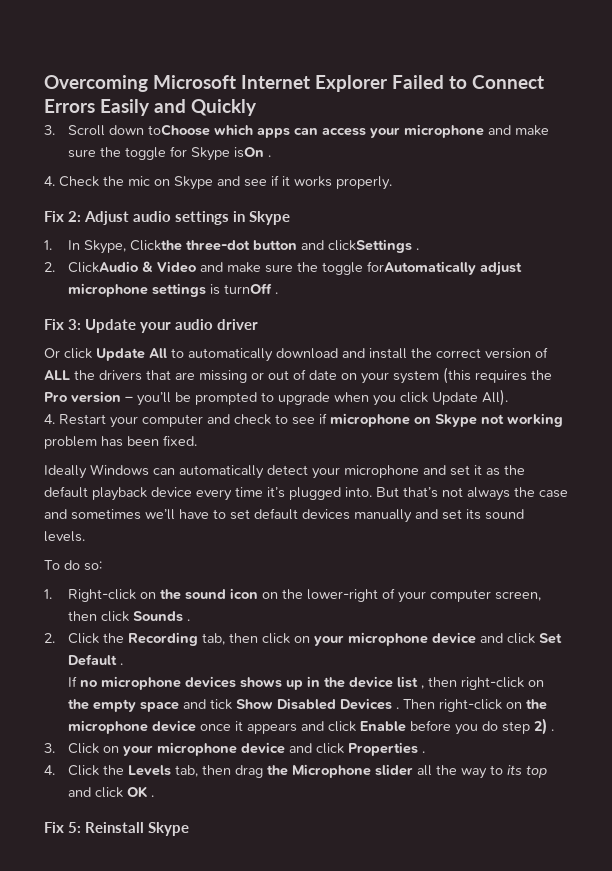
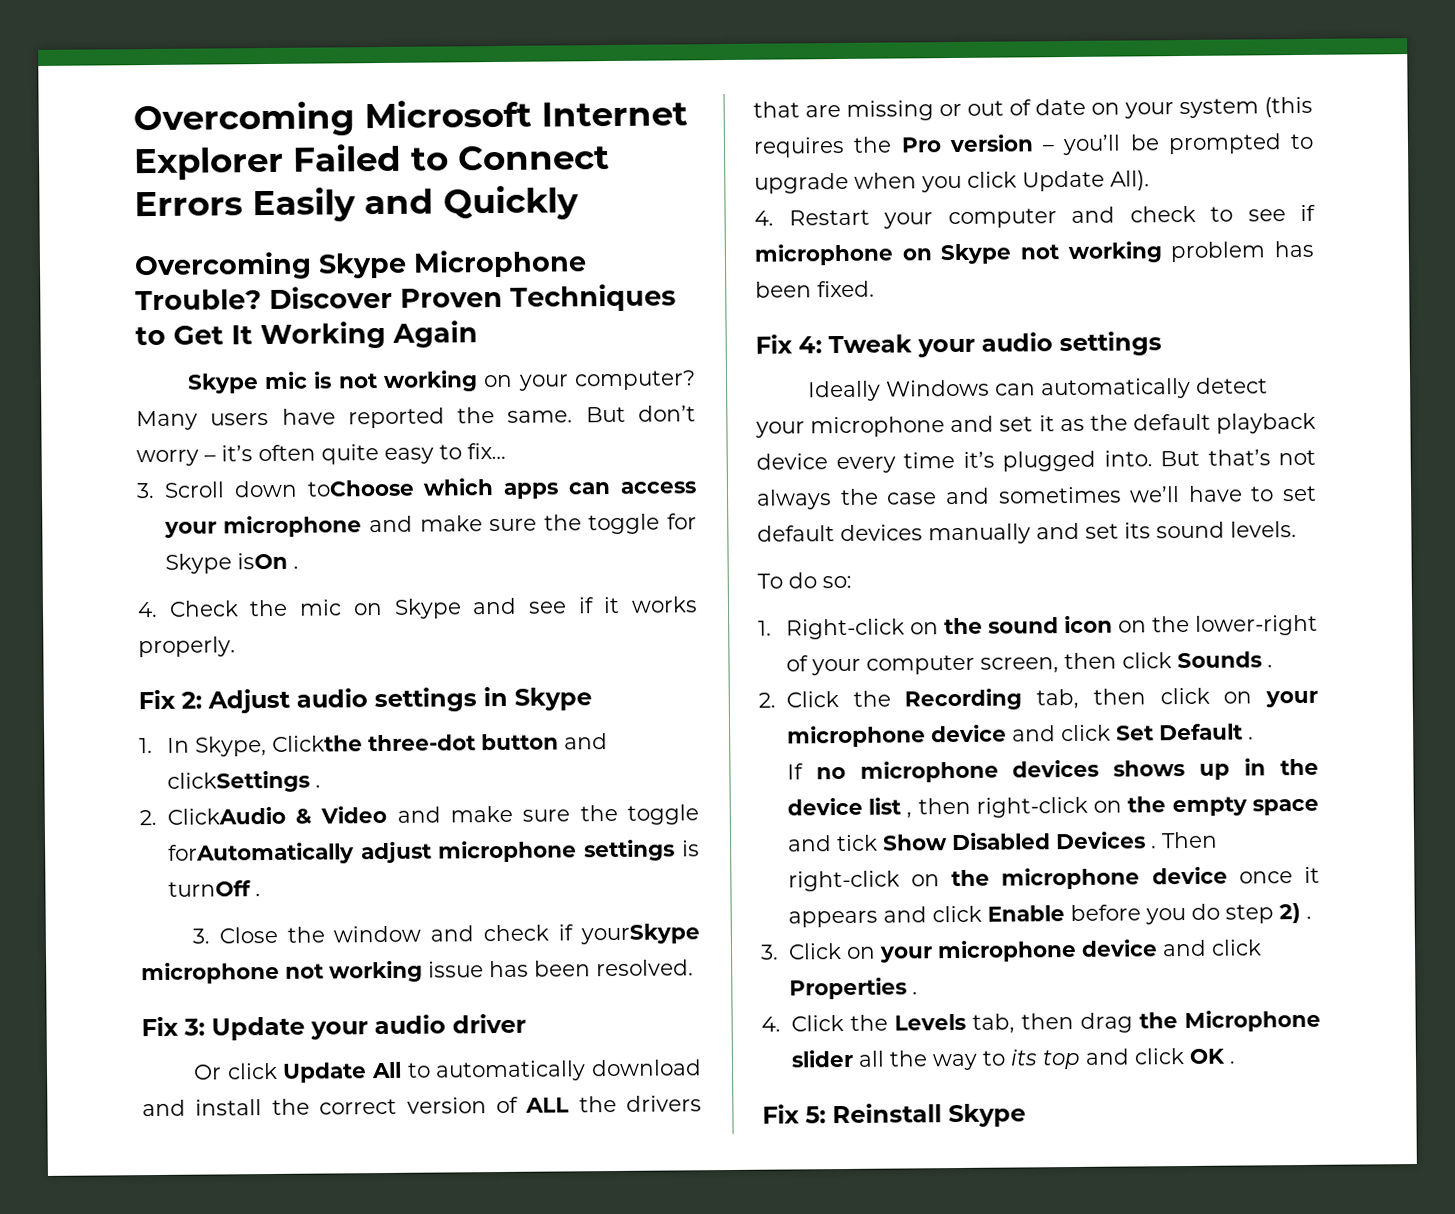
+ Overcoming Skype Microphone Trouble? Discover Proven Techniques to Get It Working Again
+ Skype mic is not working on your computer? Many users have reported the same. But don’t worry – it’s often quite easy to fix…
+ 3. Close the window and check if yourSkype microphone not working issue has been resolved.
+ Fix 4: Tweak your audio settings

